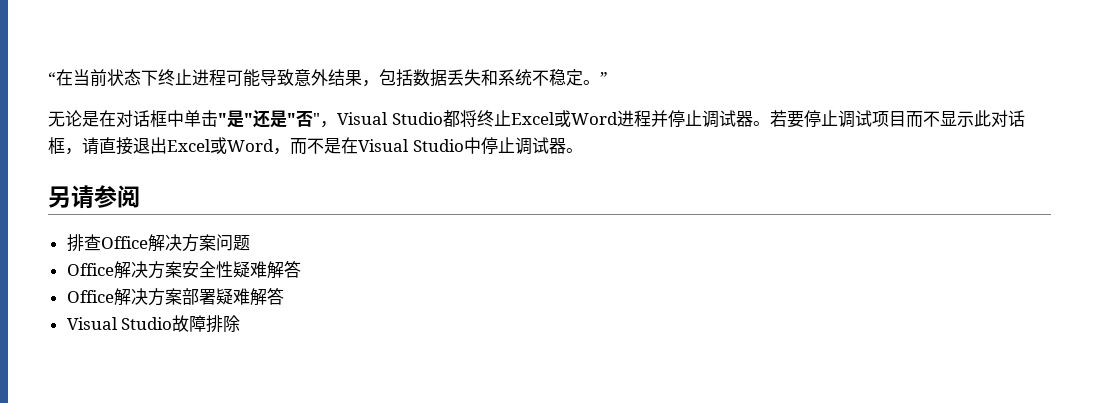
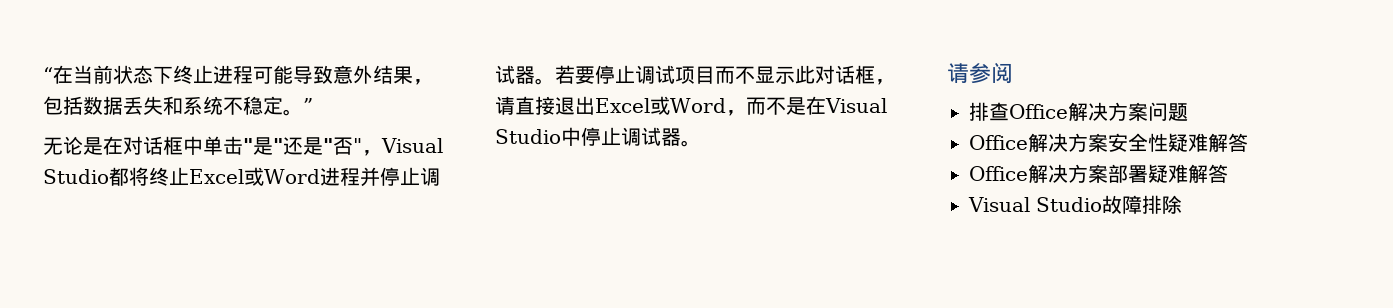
- 另请参阅
+ 请参阅

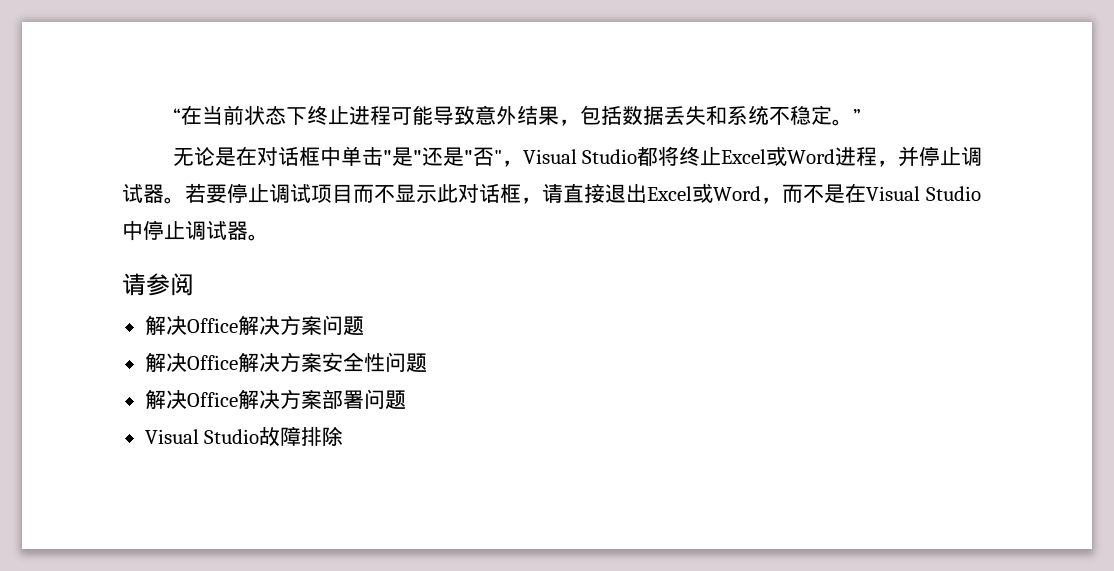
- 无论是在对话框中单击"是"还是"否"，Visual Studio都将终止Excel或Word进程并停止调试器。
+ 无论是在对话框中单击"是"还是"否"，Visual Studio都将终止Excel或Word进程，并停止调试器。
- 排查Office解决方案问题
+ 解决Office解决方案问题
- Office解决方案安全性疑难解答
- Office解决方案部署疑难解答
+ 解决Office解决方案安全性问题
+ 解决Office解决方案部署问题

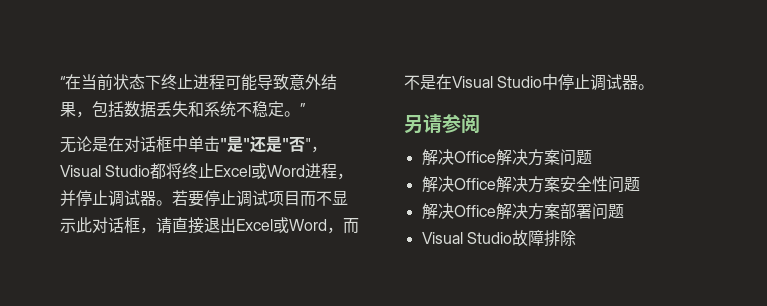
- 请参阅
+ 另请参阅

